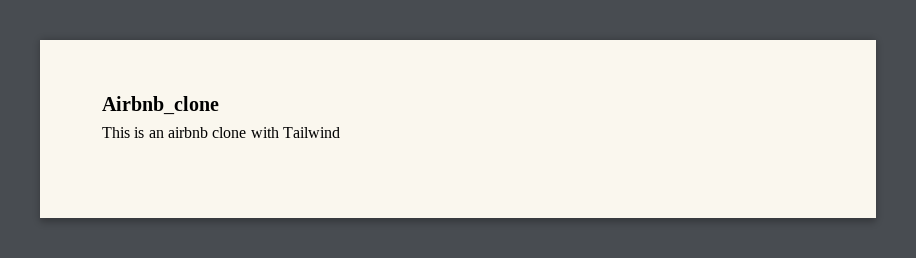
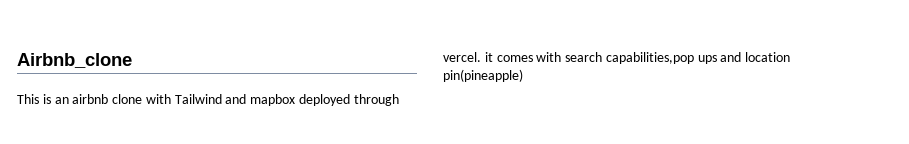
- This is an airbnb clone with Tailwind
+ This is an airbnb clone with Tailwind and mapbox deployed through vercel. it comes with search capabilities,pop ups and location pin(pineapple)

